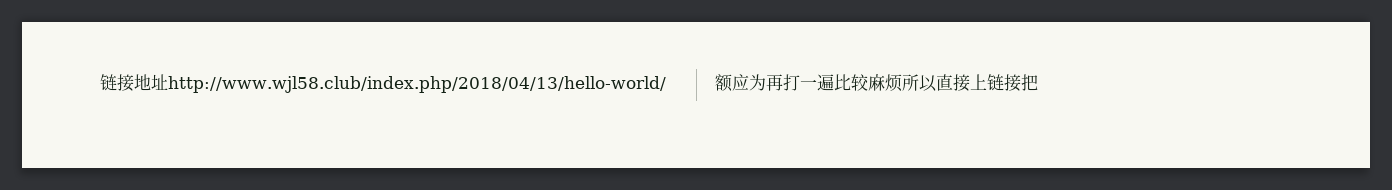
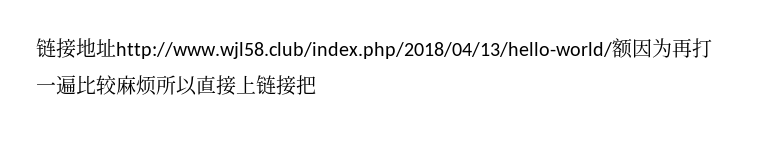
- 链接地址http://www.wjl58.club/index.php/2018/04/13/hello-world/额应为再打一遍比较麻烦所以直接上链接把
+ 链接地址http://www.wjl58.club/index.php/2018/04/13/hello-world/额因为再打一遍比较麻烦所以直接上链接把

